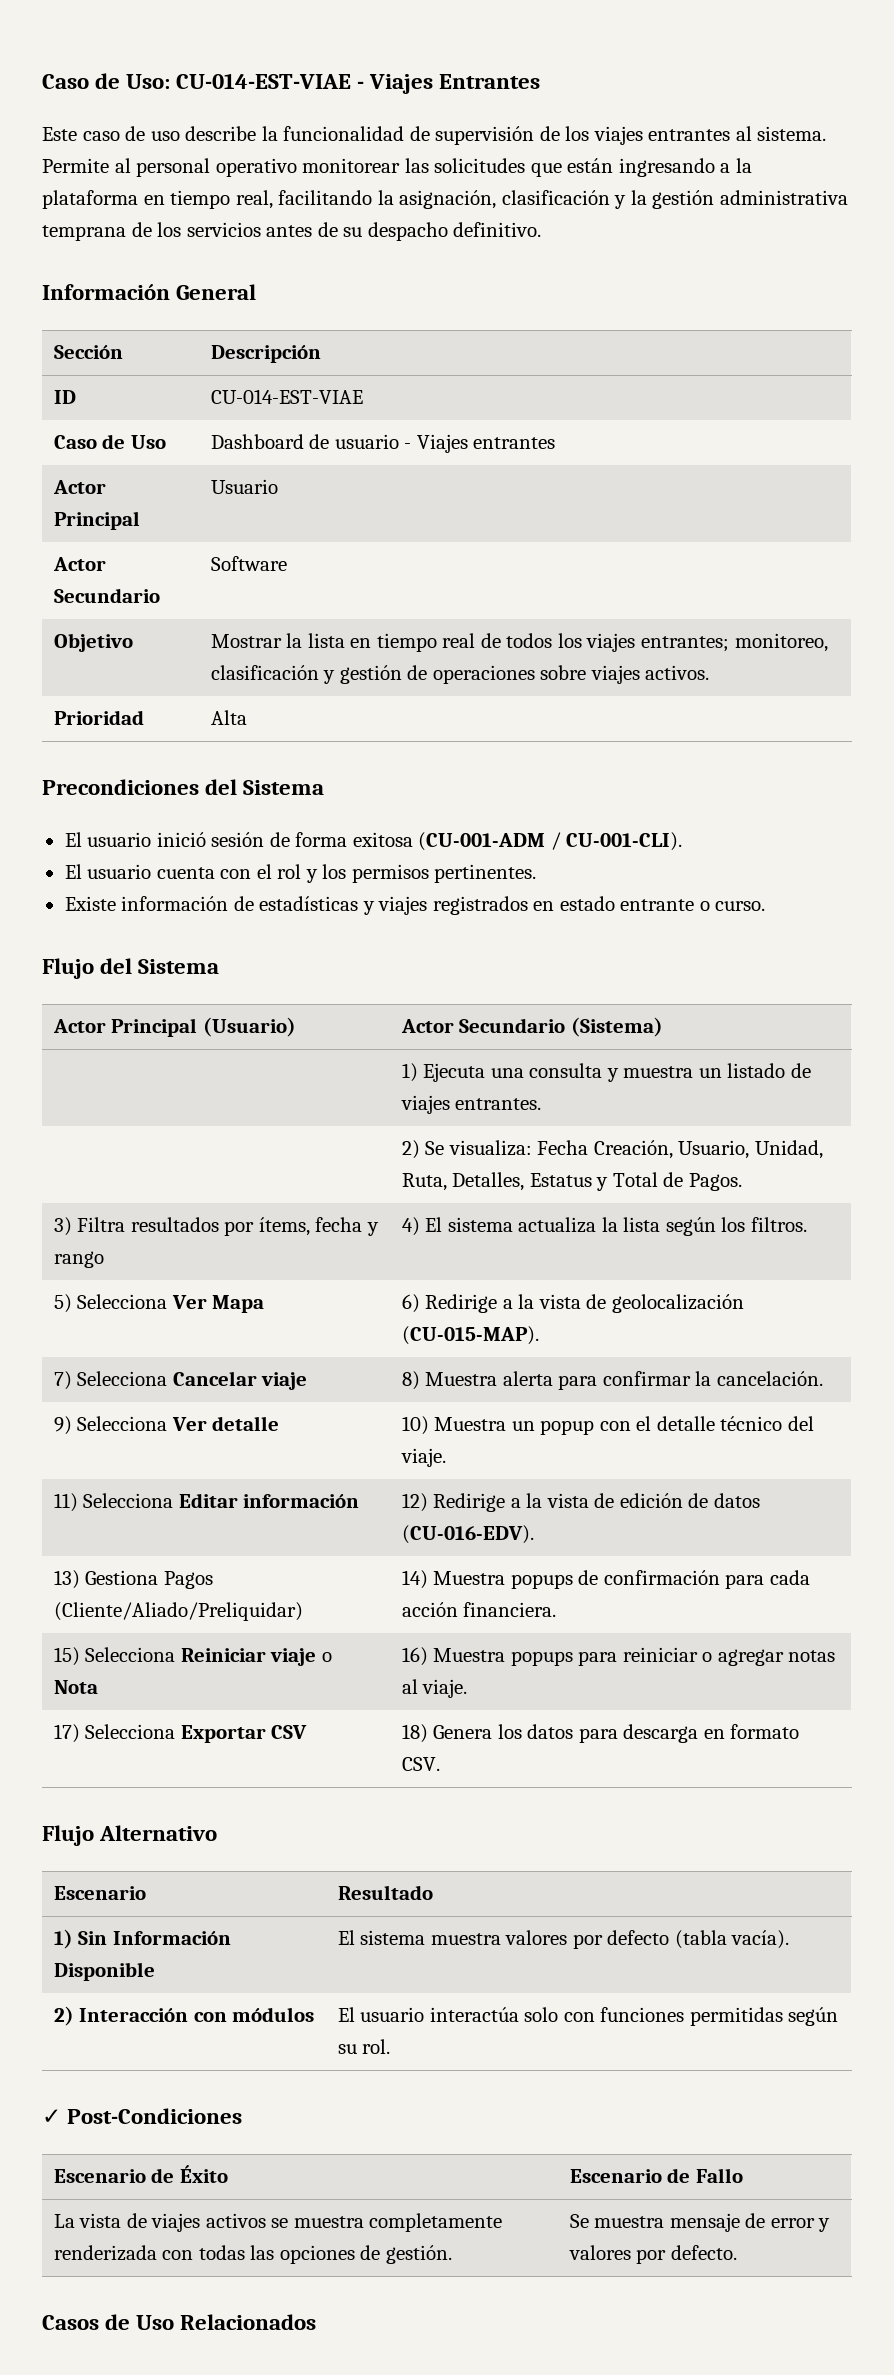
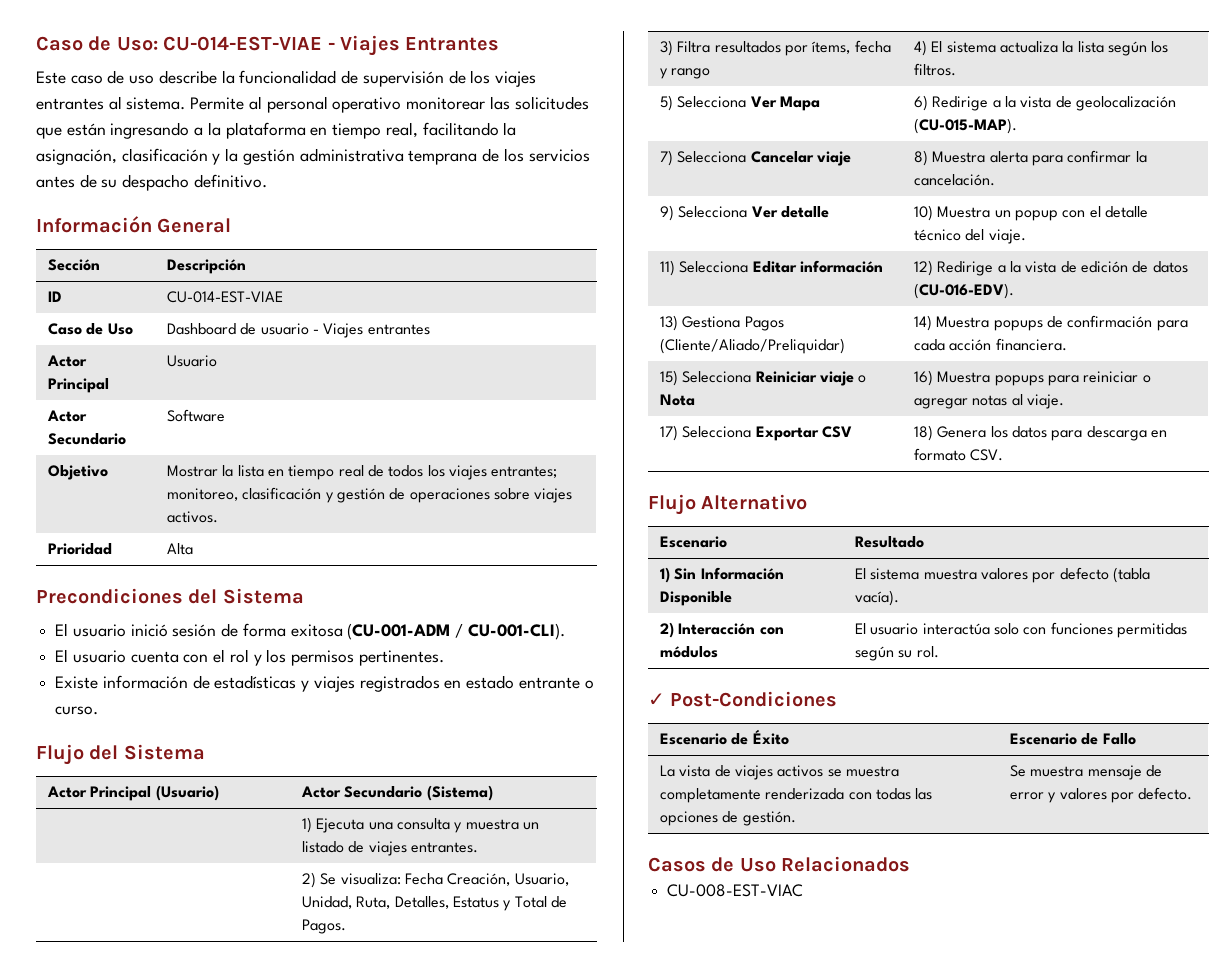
+ CU-008-EST-VIAC

